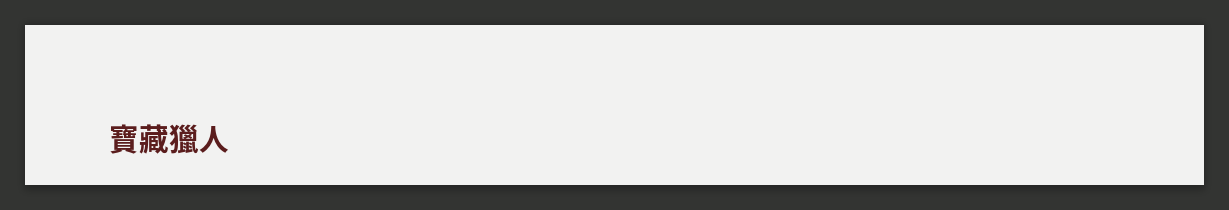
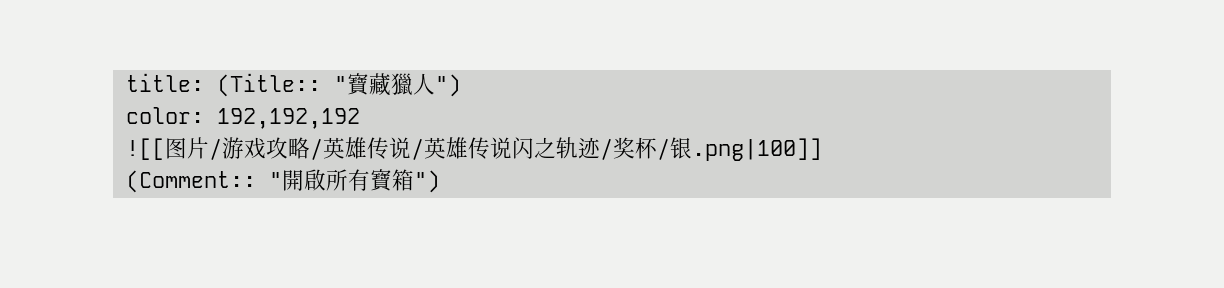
- 寶藏獵人
+ title: (Title:: "寶藏獵人")
+ color: 192,192,192
+ ![[图片/游戏攻略/英雄传说/英雄传说闪之轨迹/奖杯/银.png|100]]
+ (Comment:: "開啟所有寶箱")

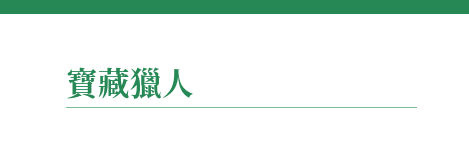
- title: (Title:: "寶藏獵人")
- color: 192,192,192
- ![[图片/游戏攻略/英雄传说/英雄传说闪之轨迹/奖杯/银.png|100]]
- (Comment:: "開啟所有寶箱")
+ 寶藏獵人

